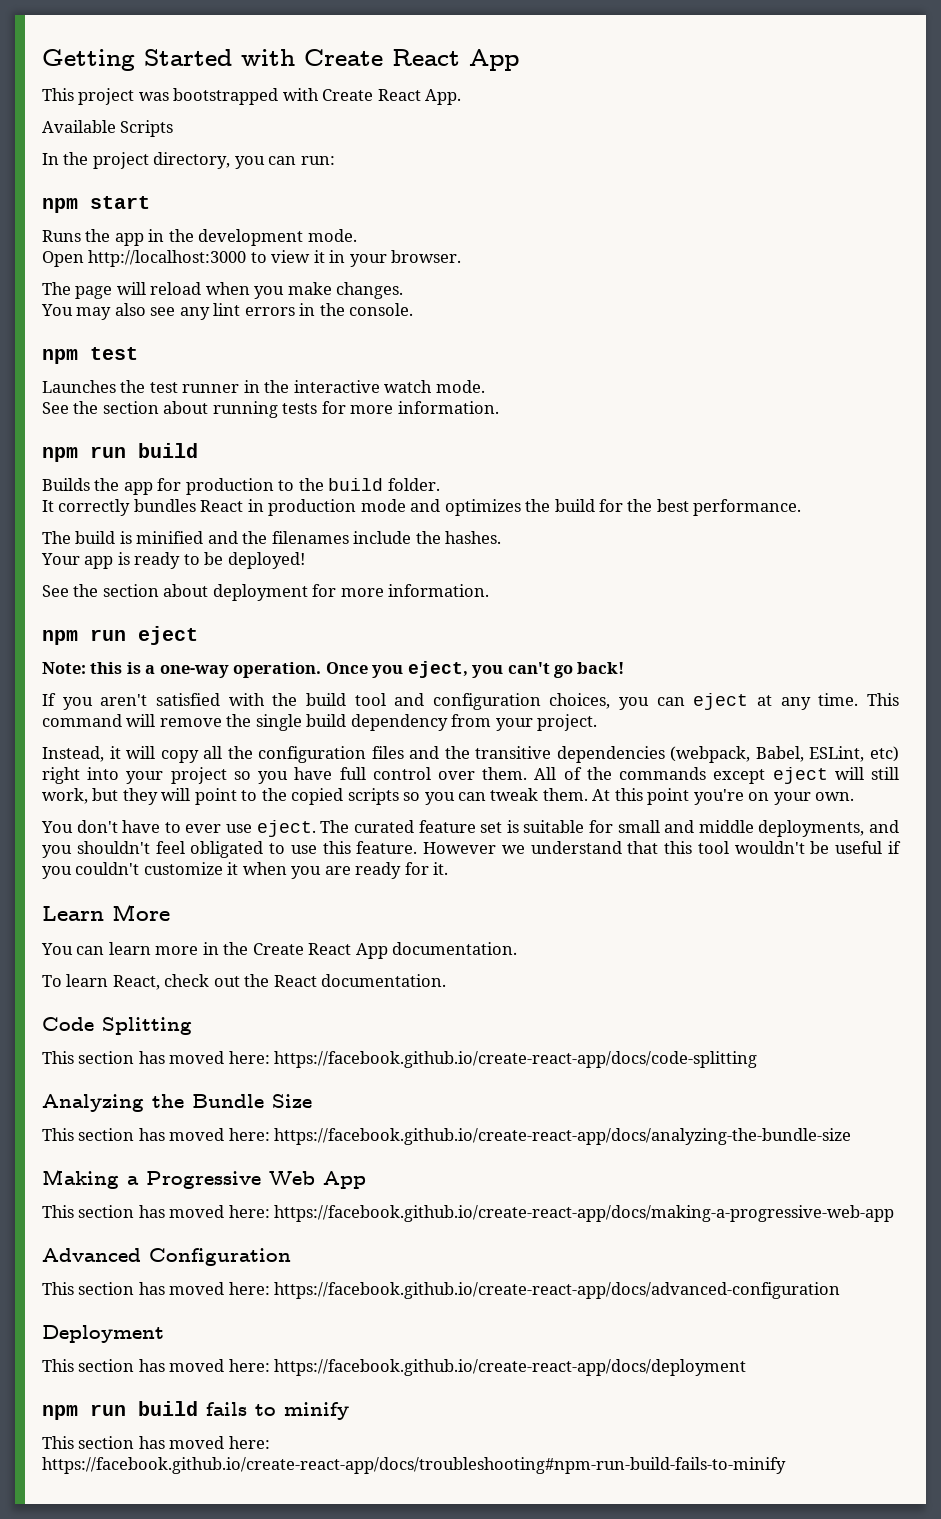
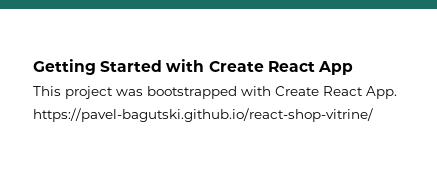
- Available Scripts
- In the project directory, you can run:
- npm start
- Runs the app in the development mode.
- Open http://localhost:3000 to view it in your browser.
- The page will reload when you make changes.
- You may also see any lint errors in the console.
- npm test
- Launches the test runner in the interactive watch mode.
- See the section about running tests for more information.
- npm run build
- Builds the app for production to the build folder.
- It correctly bundles React in production mode and optimizes the build for the best performance.
- The build is minified and the filenames include the hashes.
- Your app is ready to be deployed!
- See the section about deployment for more information.
- npm run eject
- Note: this is a one-way operation. Once you eject, you can't go back!
- If you aren't satisfied with the build tool and configuration choices, you can eject at any time. This command will remove the single build dependency from your project.
- Instead, it will copy all the configuration files and the transitive dependencies (webpack, Babel, ESLint, etc) right into your project so you have full control over them. All of the commands except eject will still work, but they will point to the copied scripts so you can tweak them. At this point you're on your own.
- You don't have to ever use eject. The curated feature set is suitable for small and middle deployments, and you shouldn't feel obligated to use this feature. However we understand that this tool wouldn't be useful if you couldn't customize it when you are ready for it.
- Learn More
- You can learn more in the Create React App documentation.
- To learn React, check out the React documentation.
- Code Splitting
- This section has moved here: https://facebook.github.io/create-react-app/docs/code-splitting
- Analyzing the Bundle Size
- This section has moved here: https://facebook.github.io/create-react-app/docs/analyzing-the-bundle-size
- Making a Progressive Web App
- This section has moved here: https://facebook.github.io/create-react-app/docs/making-a-progressive-web-app
- Advanced Configuration
- This section has moved here: https://facebook.github.io/create-react-app/docs/advanced-configuration
- Deployment
- This section has moved here: https://facebook.github.io/create-react-app/docs/deployment
- npm run build fails to minify
- This section has moved here: https://facebook.github.io/create-react-app/docs/troubleshooting#npm-run-build-fails-to-minify
+ https://pavel-bagutski.github.io/react-shop-vitrine/

